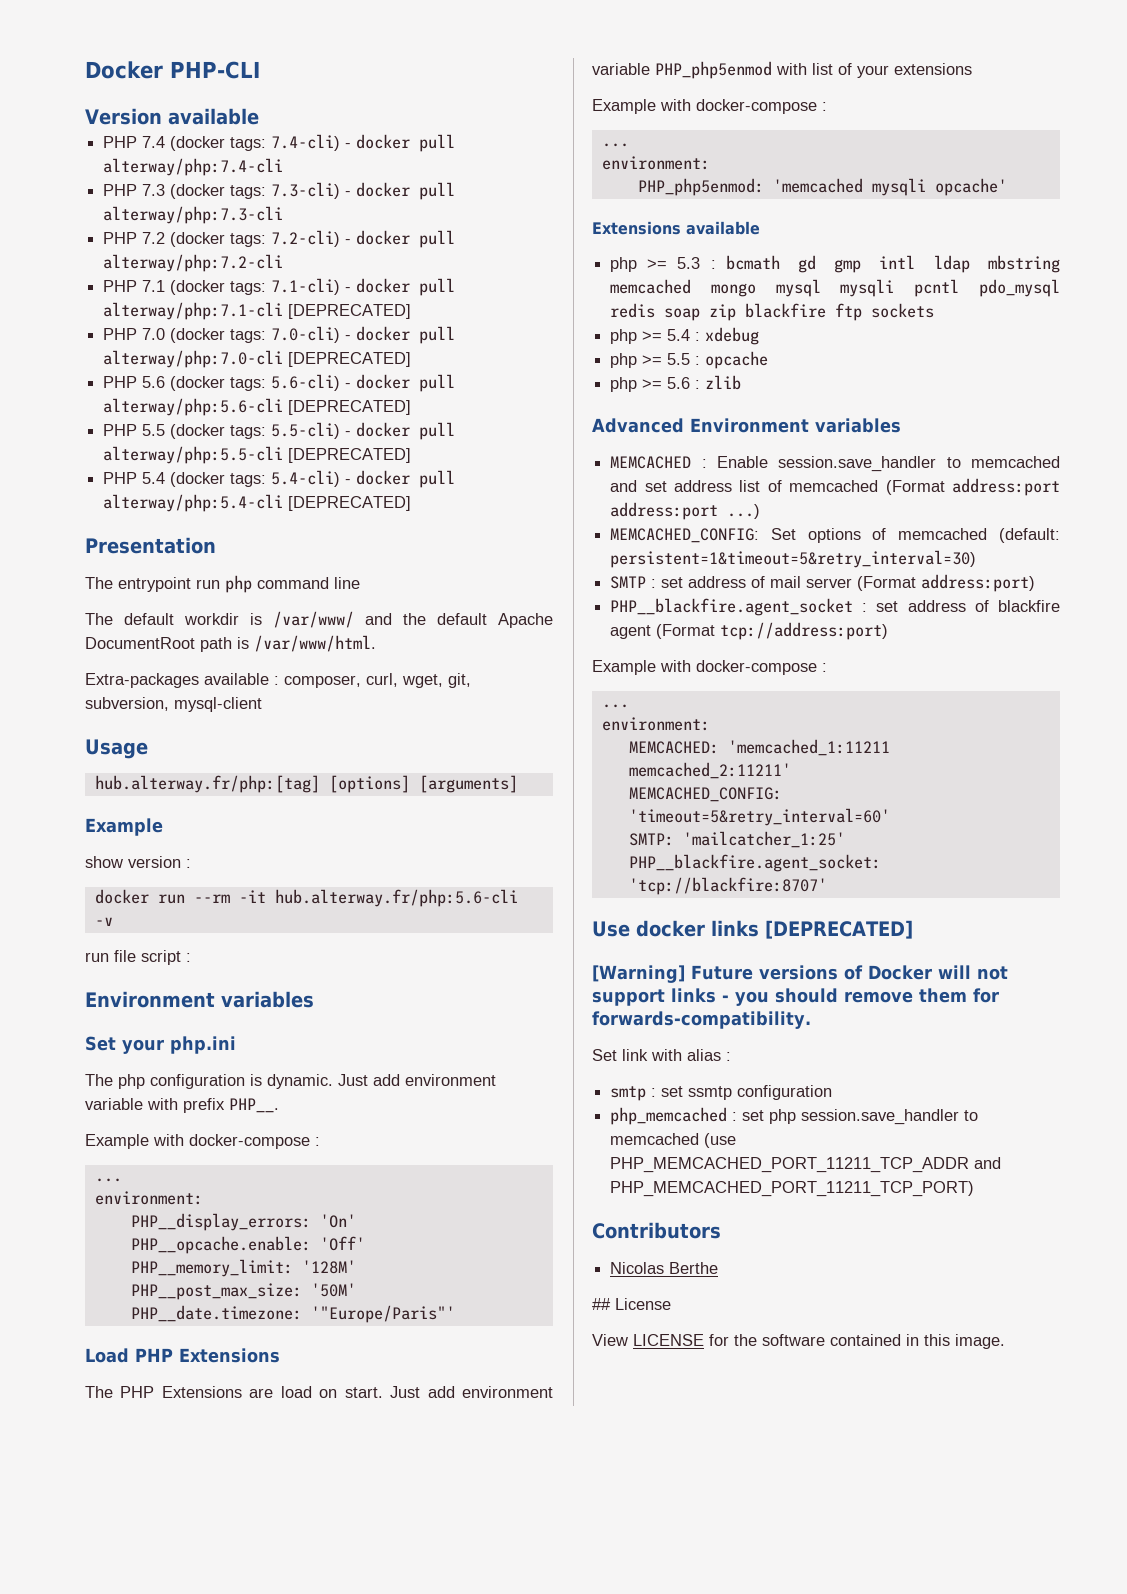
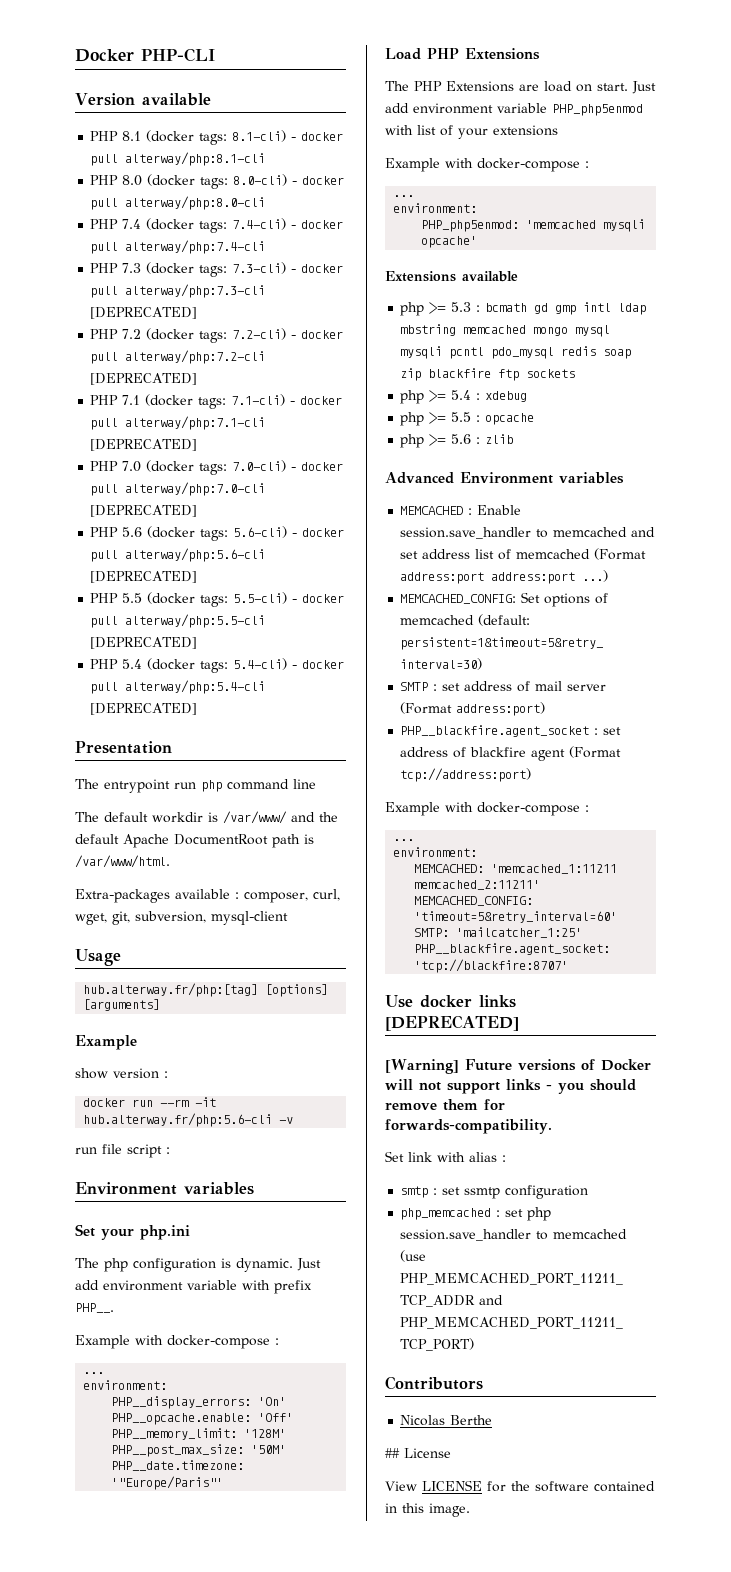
+ PHP 8.1 (docker tags: 8.1-cli) - docker pull alterway/php:8.1-cli
+ PHP 8.0 (docker tags: 8.0-cli) - docker pull alterway/php:8.0-cli
- PHP 7.3 (docker tags: 7.3-cli) - docker pull alterway/php:7.3-cli
+ PHP 7.3 (docker tags: 7.3-cli) - docker pull alterway/php:7.3-cli [DEPRECATED]
- PHP 7.2 (docker tags: 7.2-cli) - docker pull alterway/php:7.2-cli
+ PHP 7.2 (docker tags: 7.2-cli) - docker pull alterway/php:7.2-cli [DEPRECATED]

